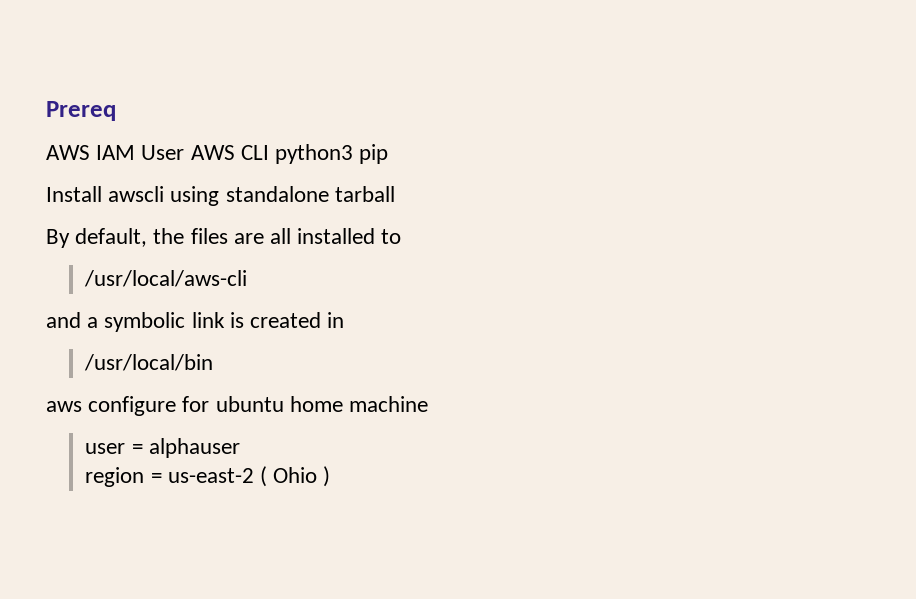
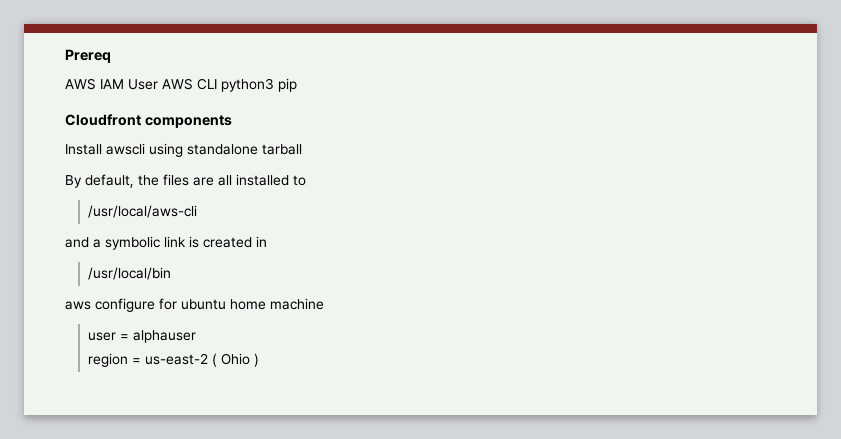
+ Cloudfront components

